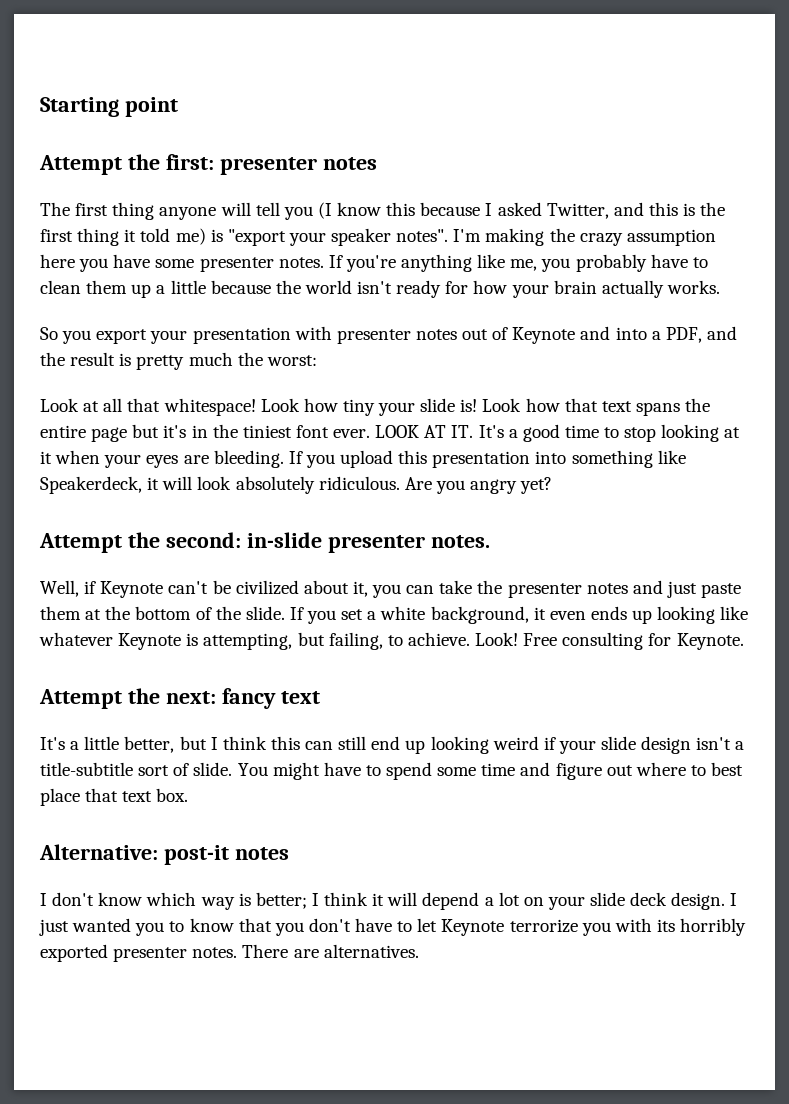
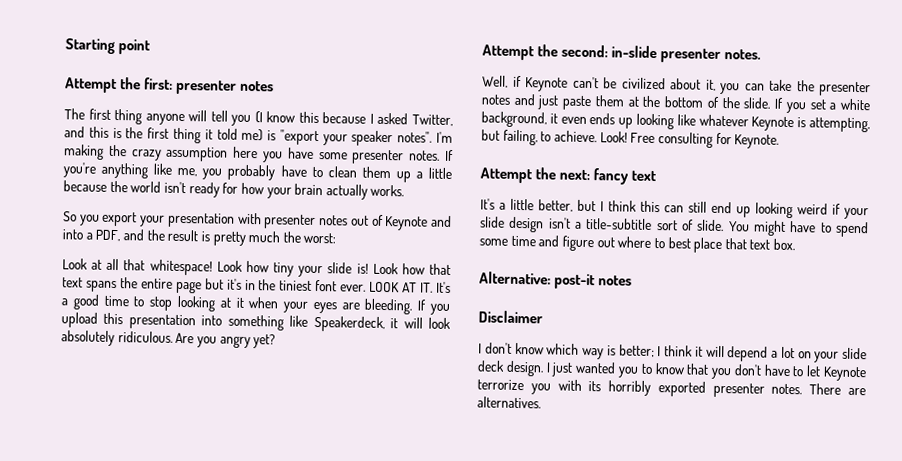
+ Disclaimer

